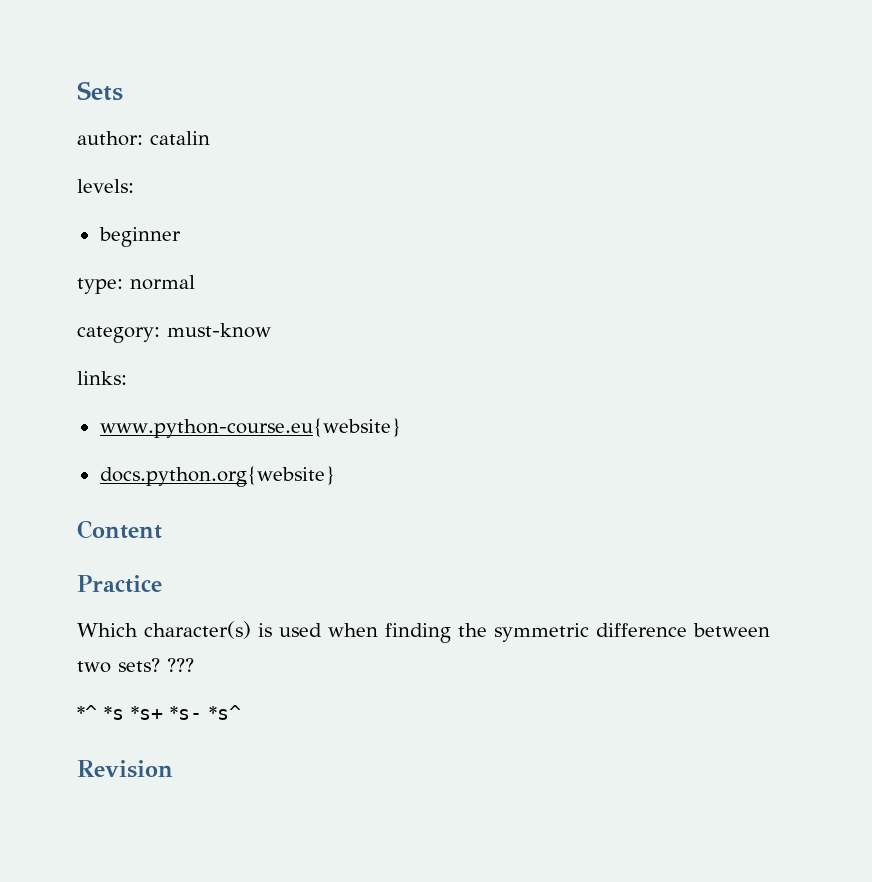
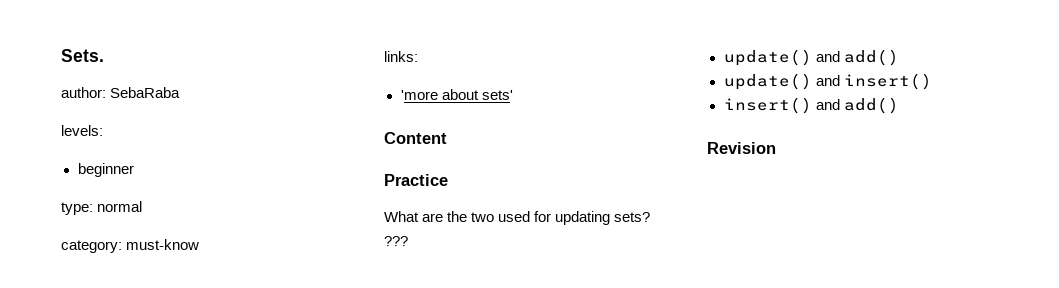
- Sets
+ Sets.
- author: catalin
+ author: SebaRaba
- www.python-course.eu{website}
- docs.python.org{website}
+ 'more about sets'
- Which character(s) is used when finding the symmetric difference between two sets? ???
- *^ *s *s+ *s- *s^
+ What are the two used for updating sets? ???
+ update() and add()
+ update() and insert()
+ insert() and add()

